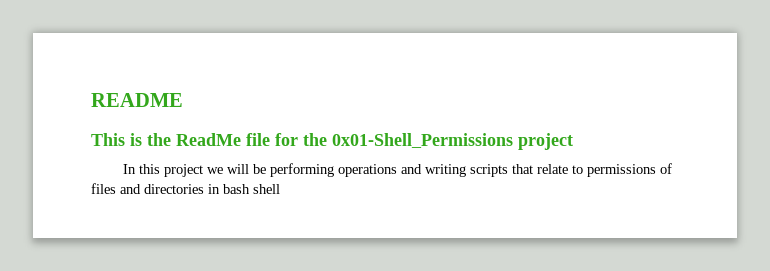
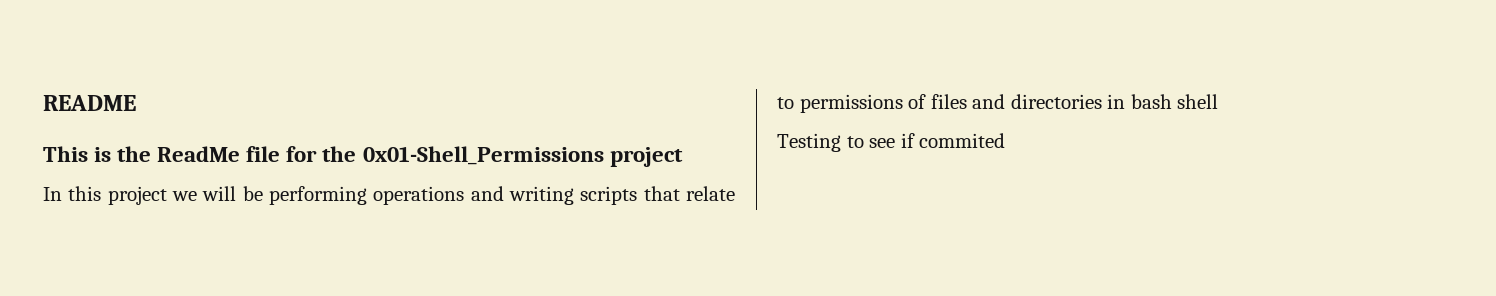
+ Testing to see if commited

